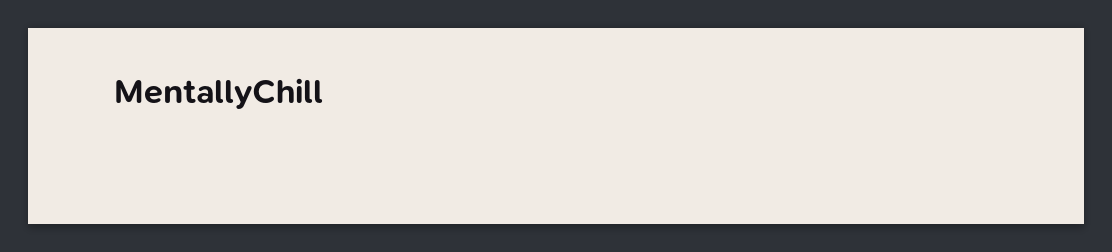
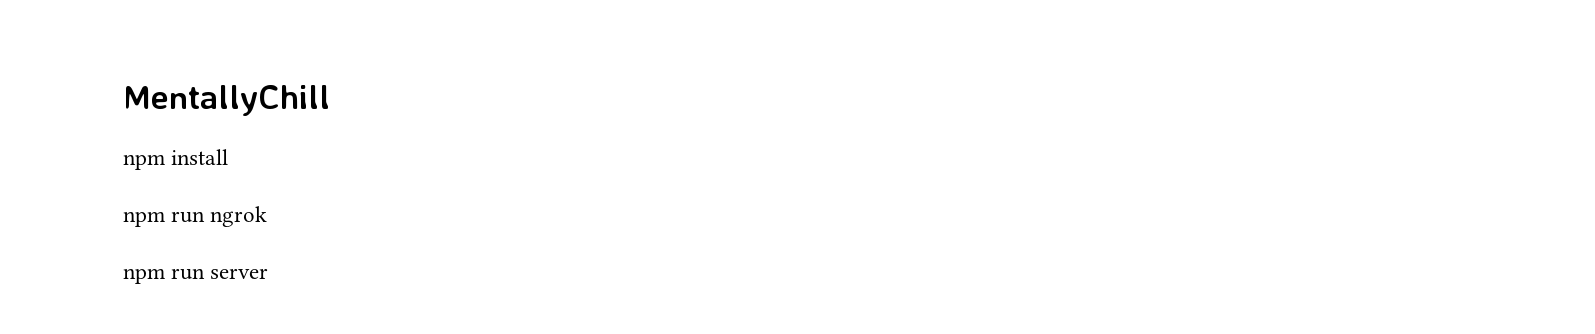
+ npm install
+ npm run ngrok
+ npm run server

